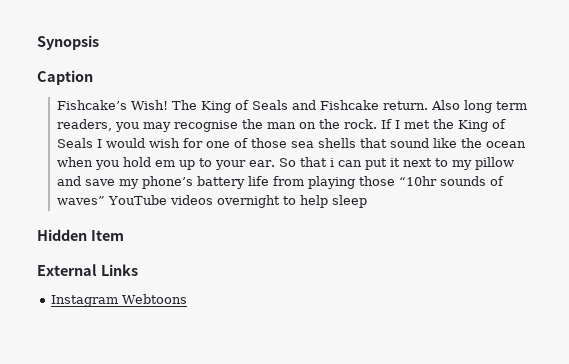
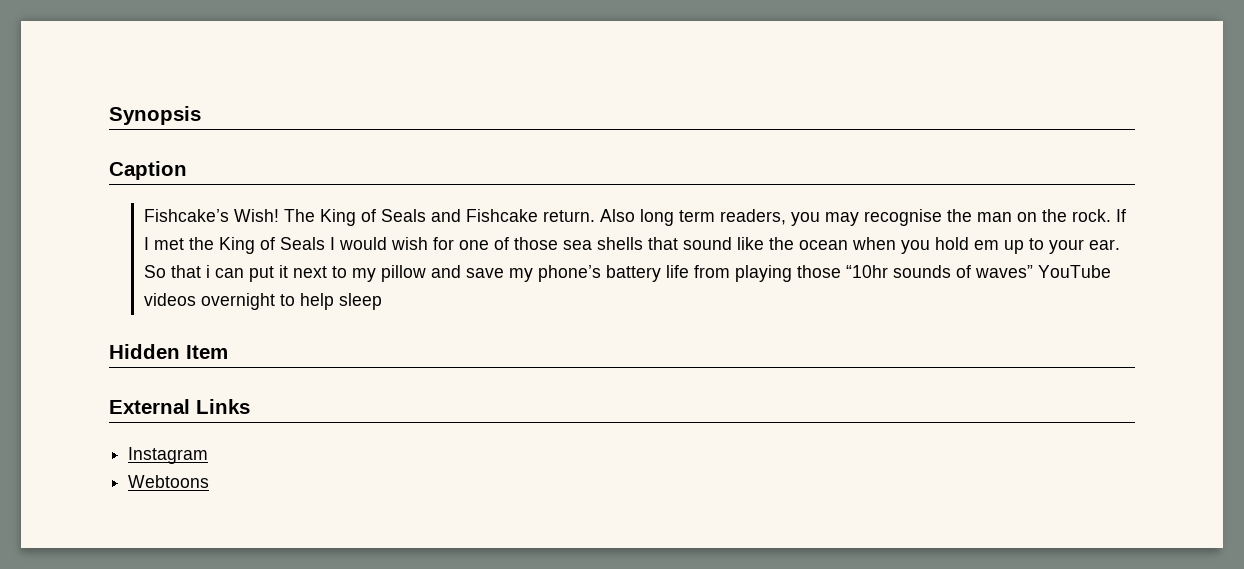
- Instagram Webtoons
+ Instagram
+ Webtoons

